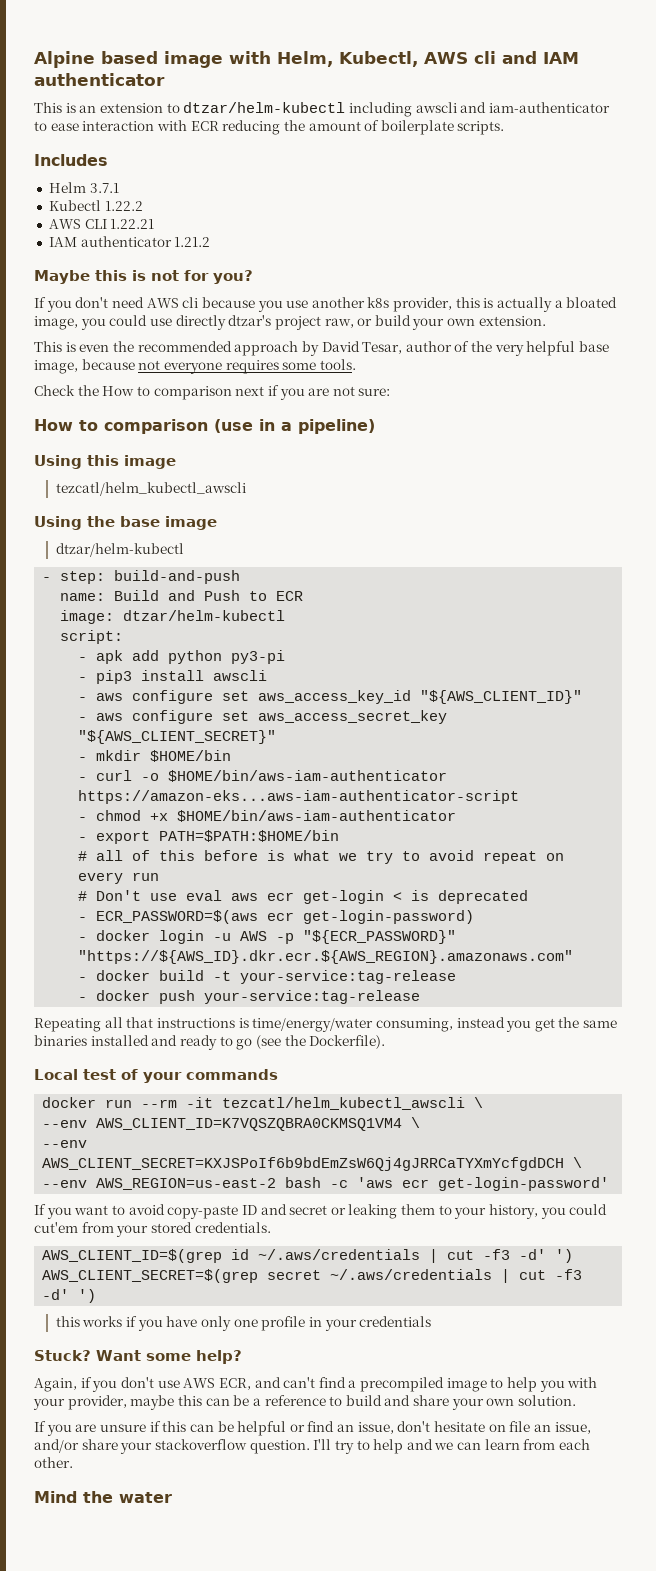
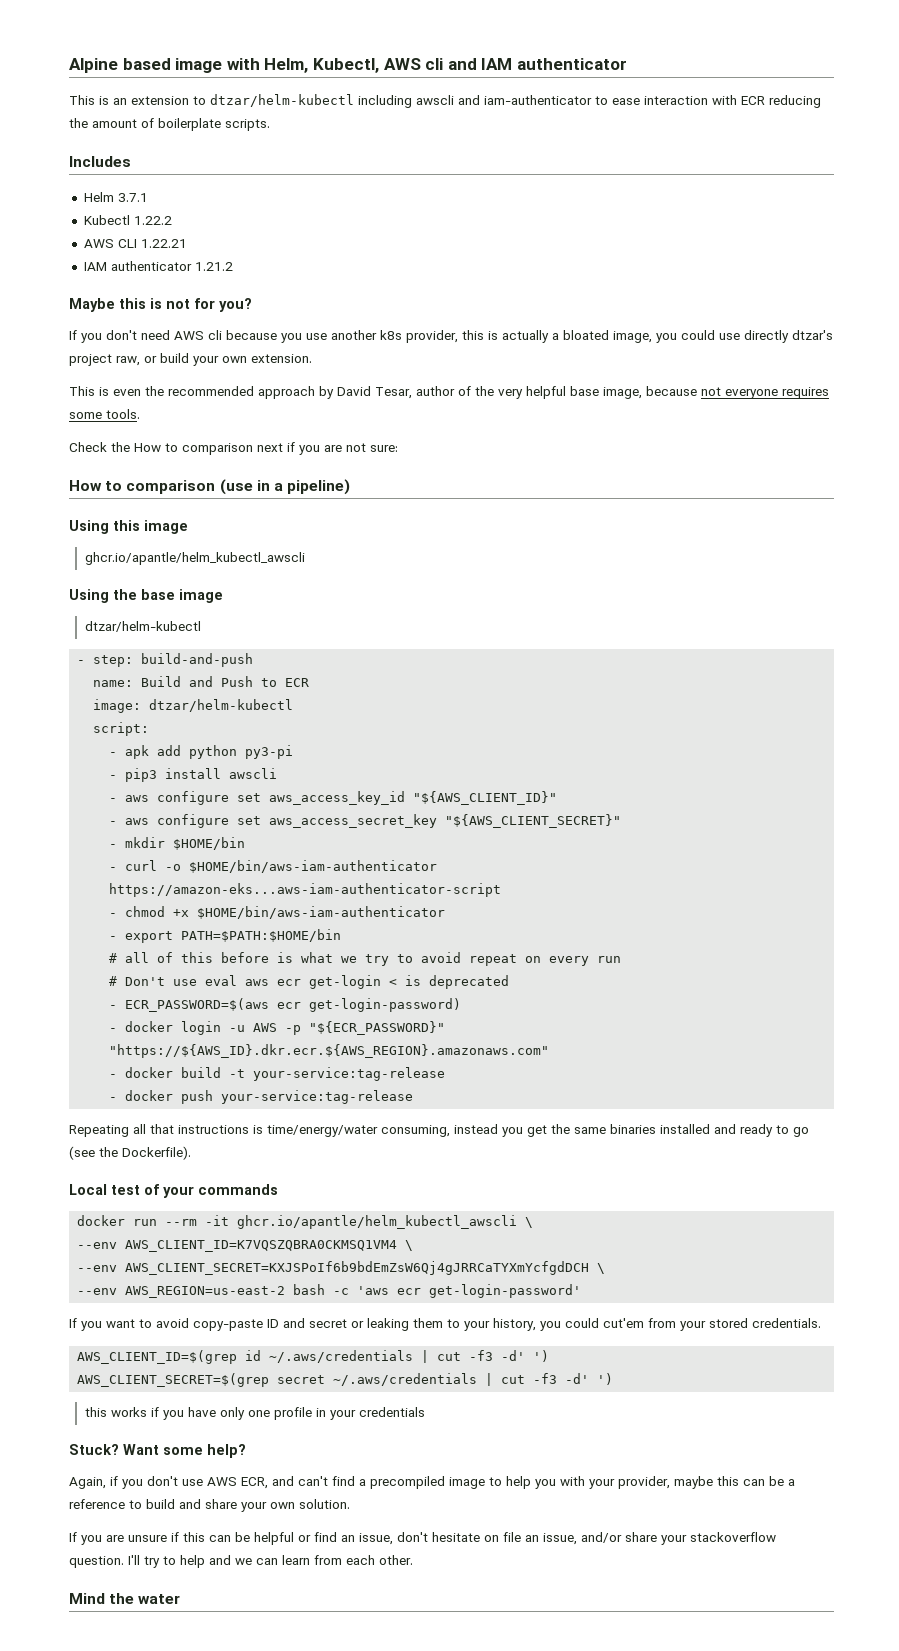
  Using this image
- tezcatl/helm_kubectl_awscli
+ ghcr.io/apantle/helm_kubectl_awscli
- docker run --rm -it tezcatl/helm_kubectl_awscli \
+ docker run --rm -it ghcr.io/apantle/helm_kubectl_awscli \

